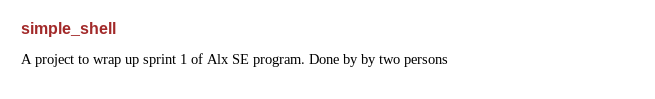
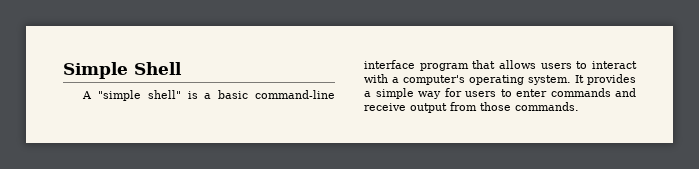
- simple_shell
+ Simple Shell
- A project to wrap up sprint 1 of Alx SE program. Done by by two persons
+ A "simple shell" is a basic command-line interface program that allows users to interact with a computer's operating system. It provides a simple way for users to enter commands and receive output from those commands.

